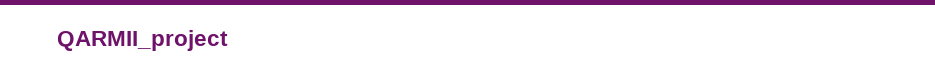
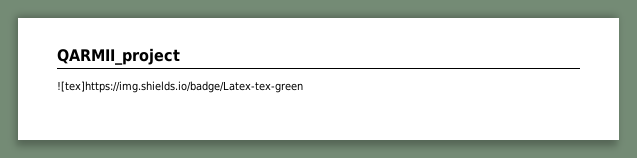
+ ![tex]https://img.shields.io/badge/Latex-tex-green

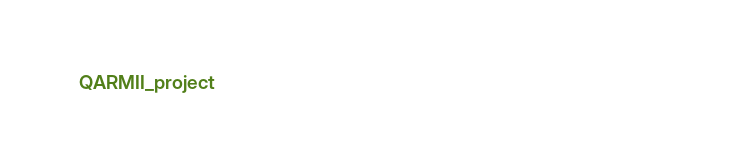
- ![tex]https://img.shields.io/badge/Latex-tex-green

